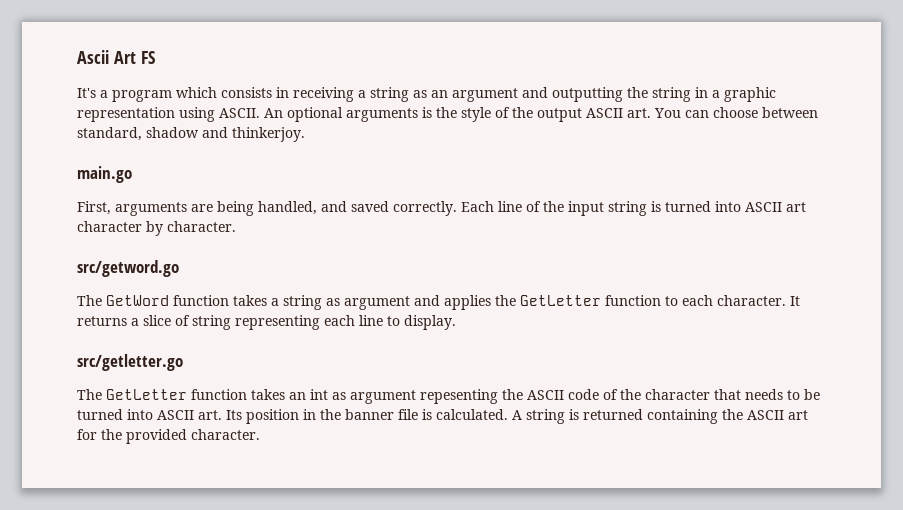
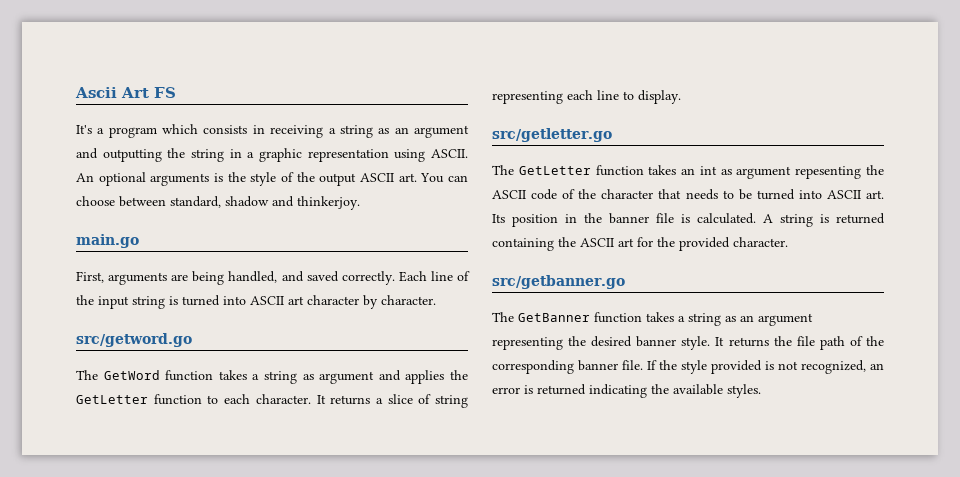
+ src/getbanner.go
+ The GetBanner function takes a string as an argument representing the desired banner style. It returns the file path of the corresponding banner file. If the style provided is not recognized, an error is returned indicating the available styles.

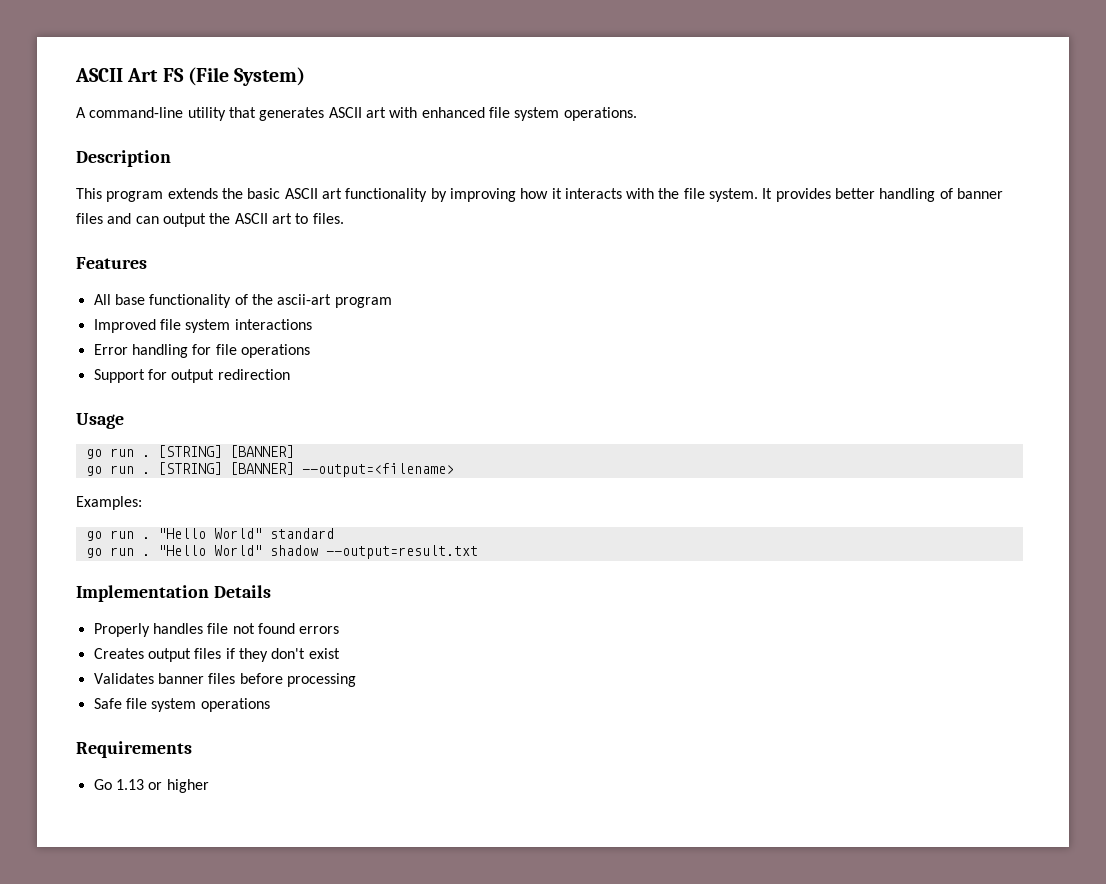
- Ascii Art FS
- It's a program which consists in receiving a string as an argument and outputting the string in a graphic representation using ASCII. An optional arguments is the style of the output ASCII art. You can choose between standard, shadow and thinkerjoy.
- main.go
- First, arguments are being handled, and saved correctly. Each line of the input string is turned into ASCII art character by character.
- src/getword.go
- The GetWord function takes a string as argument and applies the GetLetter function to each character. It returns a slice of string representing each line to display.
- src/getletter.go
- The GetLetter function takes an int as argument repesenting the ASCII code of the character that needs to be turned into ASCII art. Its position in the banner file is calculated. A string is returned containing the ASCII art for the provided character.
- src/getbanner.go
- The GetBanner function takes a string as an argument representing the desired banner style. It returns the file path of the corresponding banner file. If the style provided is not recognized, an error is returned indicating the available styles.
+ ASCII Art FS (File System)
+ A command-line utility that generates ASCII art with enhanced file system operations.
+ Description
+ This program extends the basic ASCII art functionality by improving how it interacts with the file system. It provides better handling of banner files and can output the ASCII art to files.
+ Features
+ All base functionality of the ascii-art program
+ Improved file system interactions
+ Error handling for file operations
+ Support for output redirection
+ Usage
+ go run . [STRING] [BANNER]
+ go run . [STRING] [BANNER] --output=<filename>
+ Examples:
+ go run . "Hello World" standard
+ go run . "Hello World" shadow --output=result.txt
+ Implementation Details
+ Properly handles file not found errors
+ Creates output files if they don't exist
+ Validates banner files before processing
+ Safe file system operations
+ Requirements
+ Go 1.13 or higher

